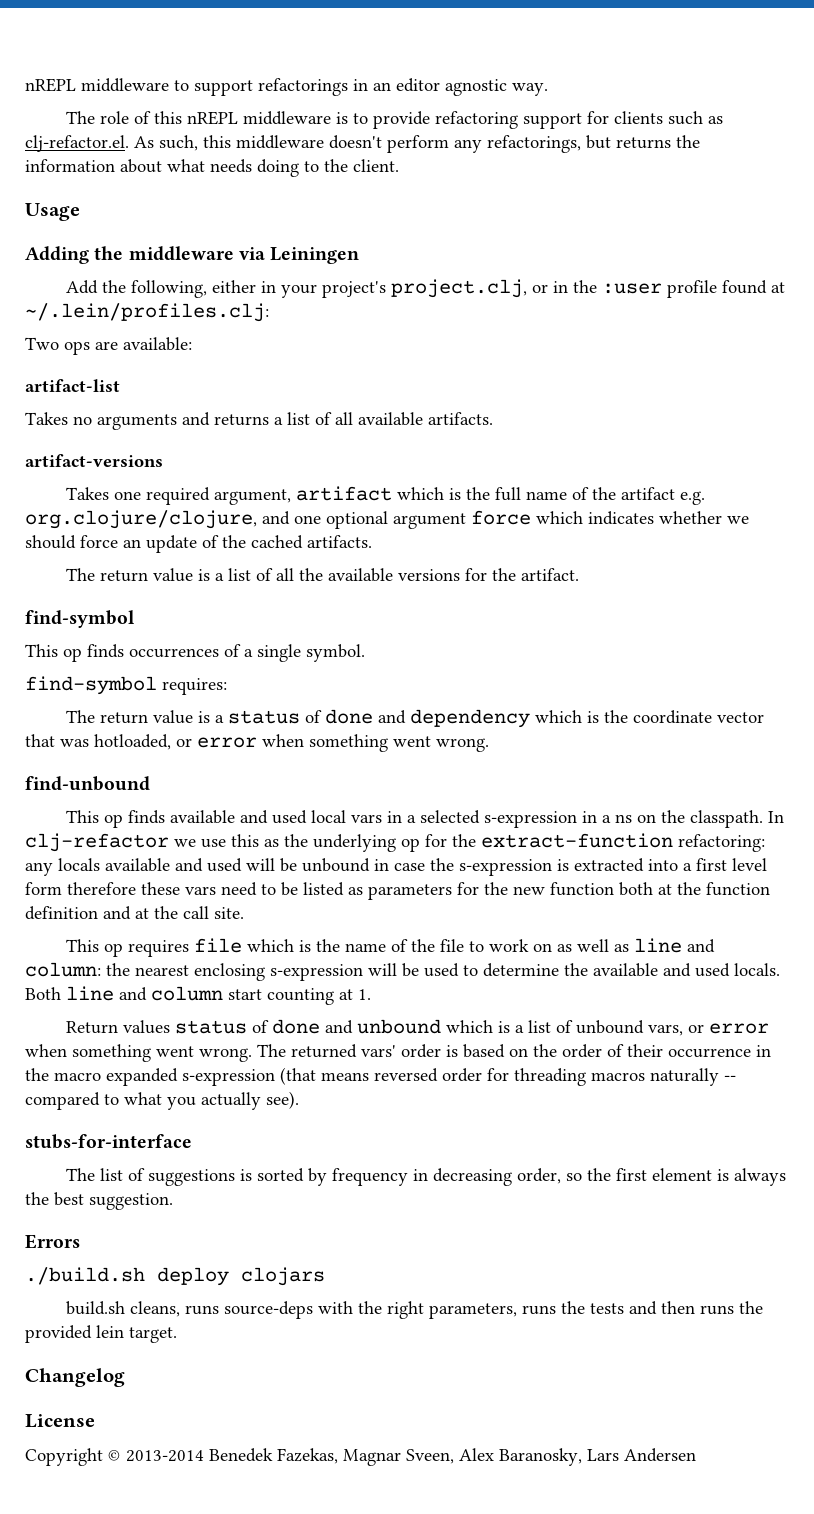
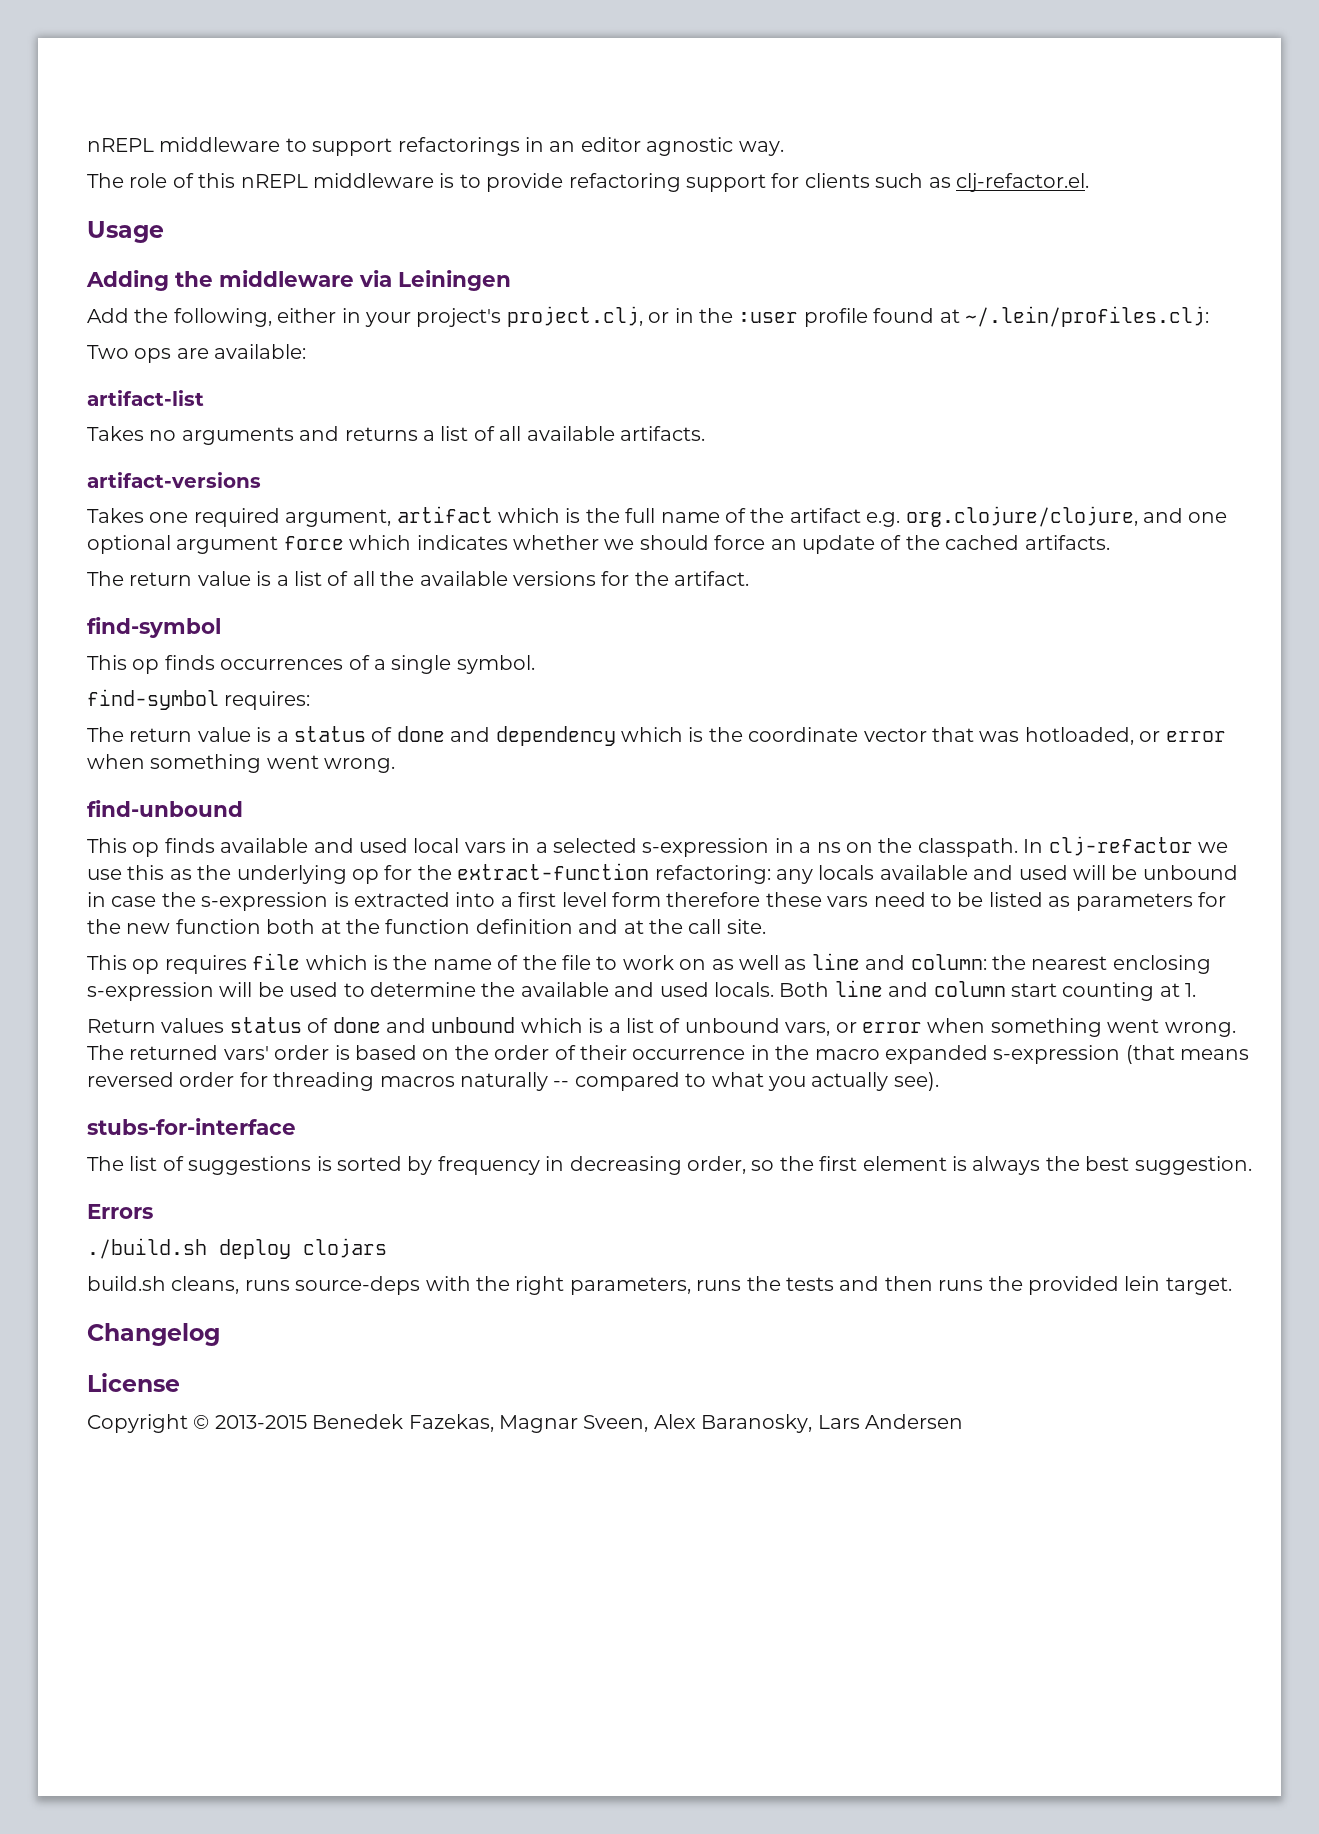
- The role of this nREPL middleware is to provide refactoring support for clients such as clj-refactor.el. As such, this middleware doesn't perform any refactorings, but returns the information about what needs doing to the client.
+ The role of this nREPL middleware is to provide refactoring support for clients such as clj-refactor.el.
- Copyright © 2013-2014 Benedek Fazekas, Magnar Sveen, Alex Baranosky, Lars Andersen
+ Copyright © 2013-2015 Benedek Fazekas, Magnar Sveen, Alex Baranosky, Lars Andersen

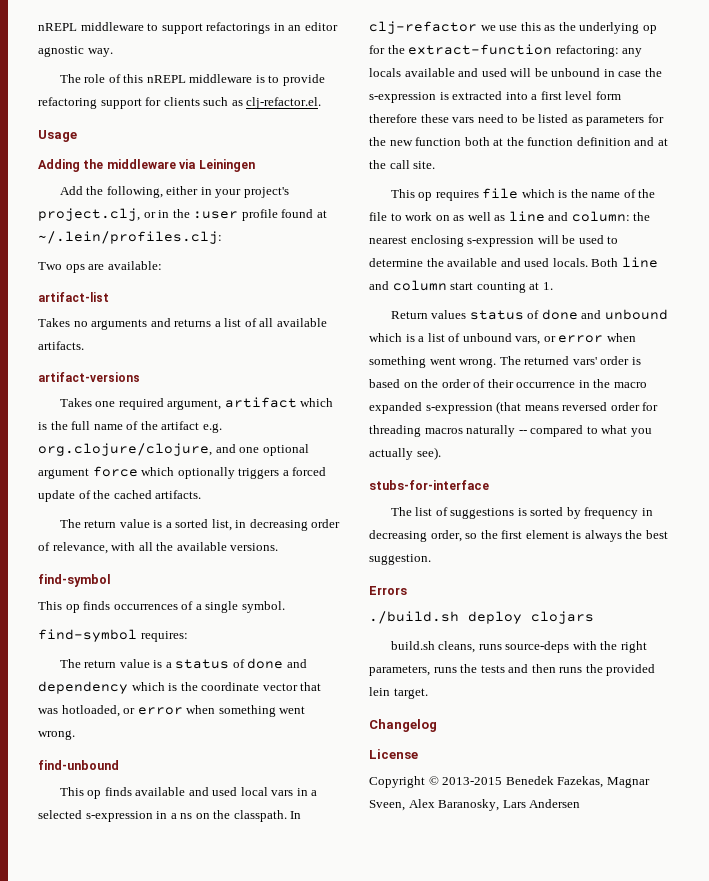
- Takes one required argument, artifact which is the full name of the artifact e.g. org.clojure/clojure, and one optional argument force which indicates whether we should force an update of the cached artifacts.
+ Takes one required argument, artifact which is the full name of the artifact e.g. org.clojure/clojure, and one optional argument force which optionally triggers a forced update of the cached artifacts.
- The return value is a list of all the available versions for the artifact.
+ The return value is a sorted list, in decreasing order of relevance, with all the available versions.

